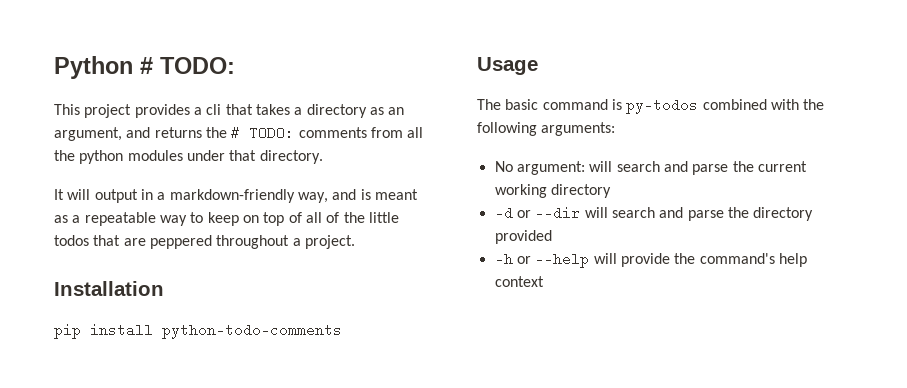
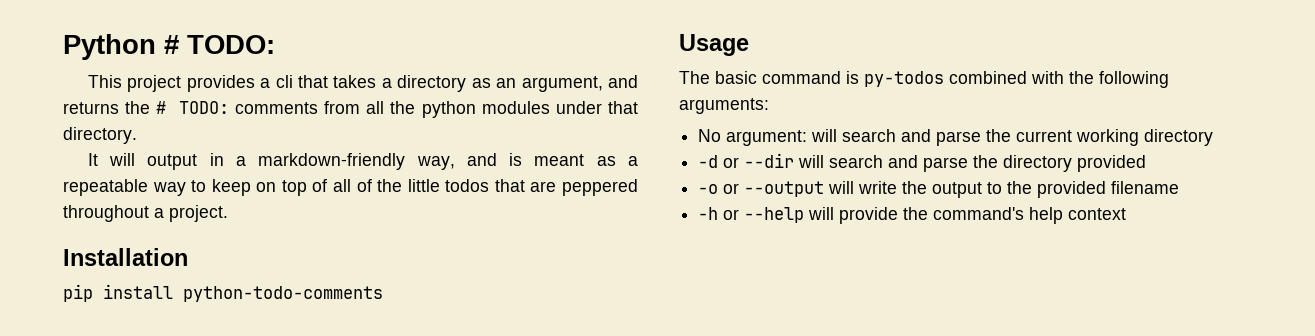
+ -o or --output will write the output to the provided filename

